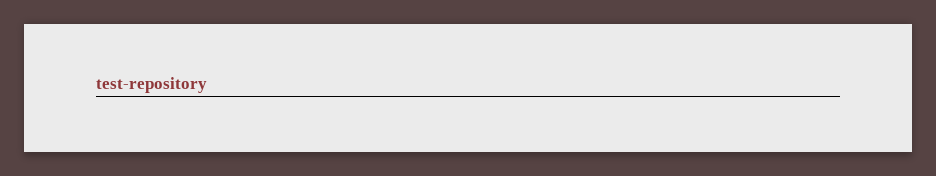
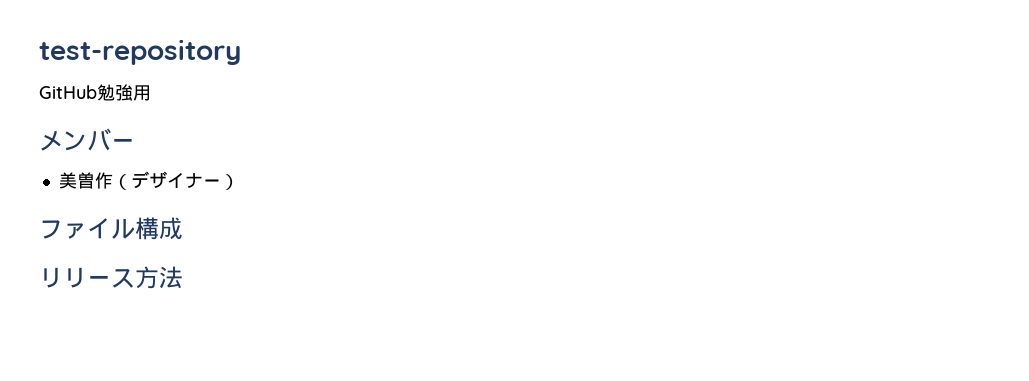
+ GitHub勉強用
+ メンバー
+ 美曽作（デザイナー）
+ ファイル構成
+ リリース方法

